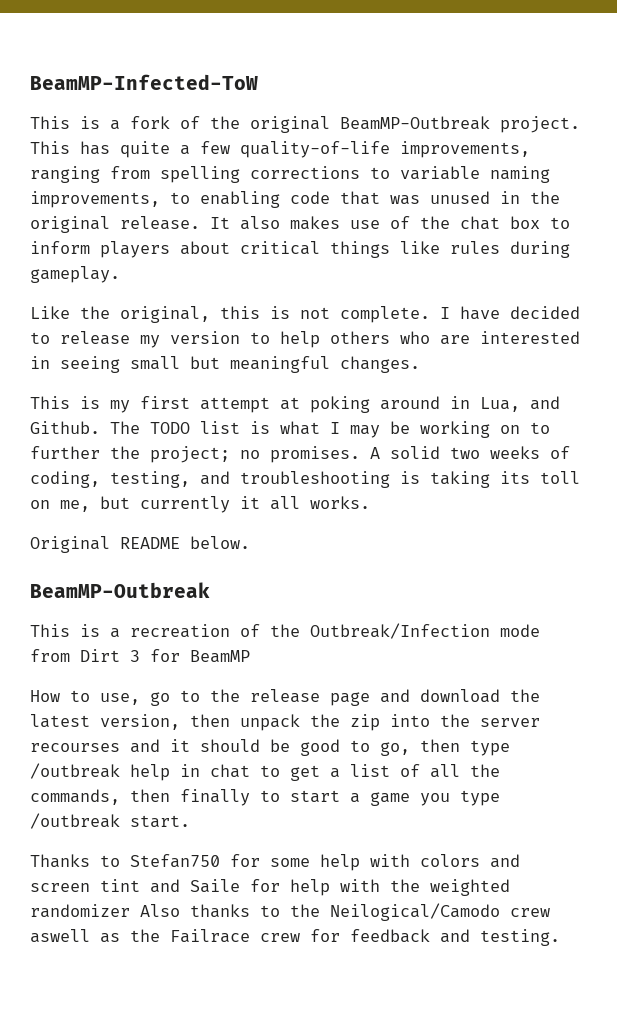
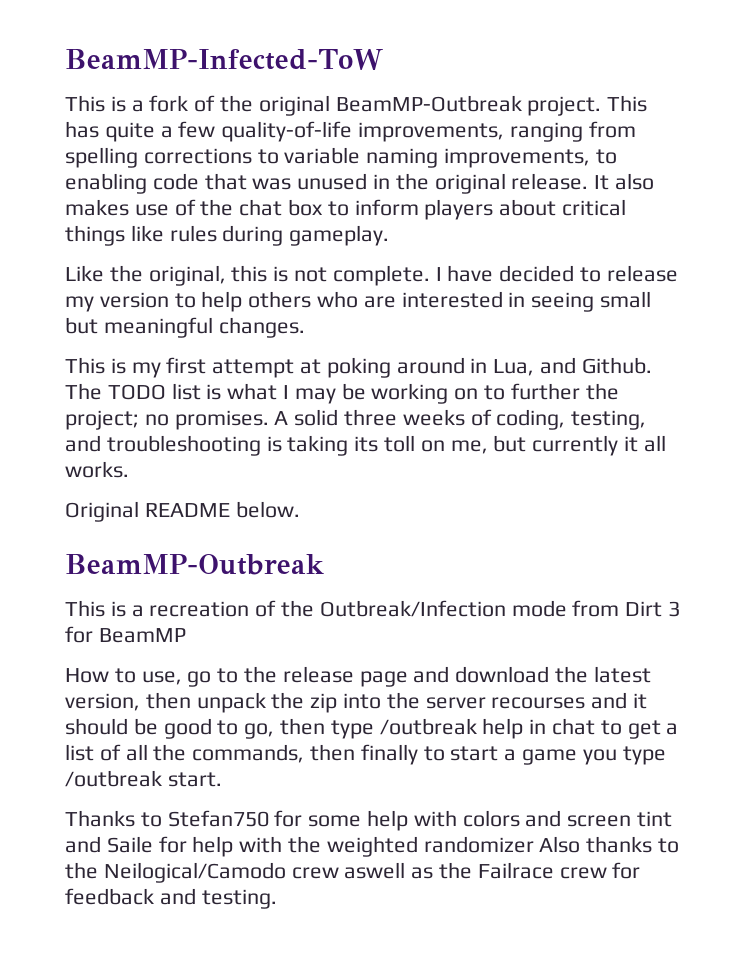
- A solid two weeks of coding, testing, and troubleshooting is taking its toll on me, but currently it all works.
+ A solid three weeks of coding, testing, and troubleshooting is taking its toll on me, but currently it all works.

